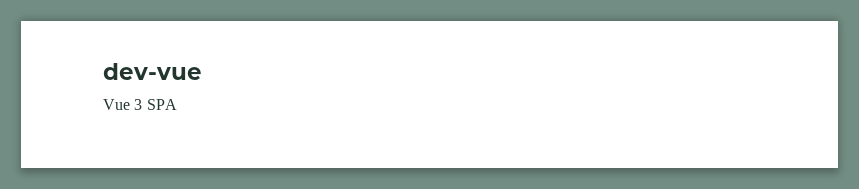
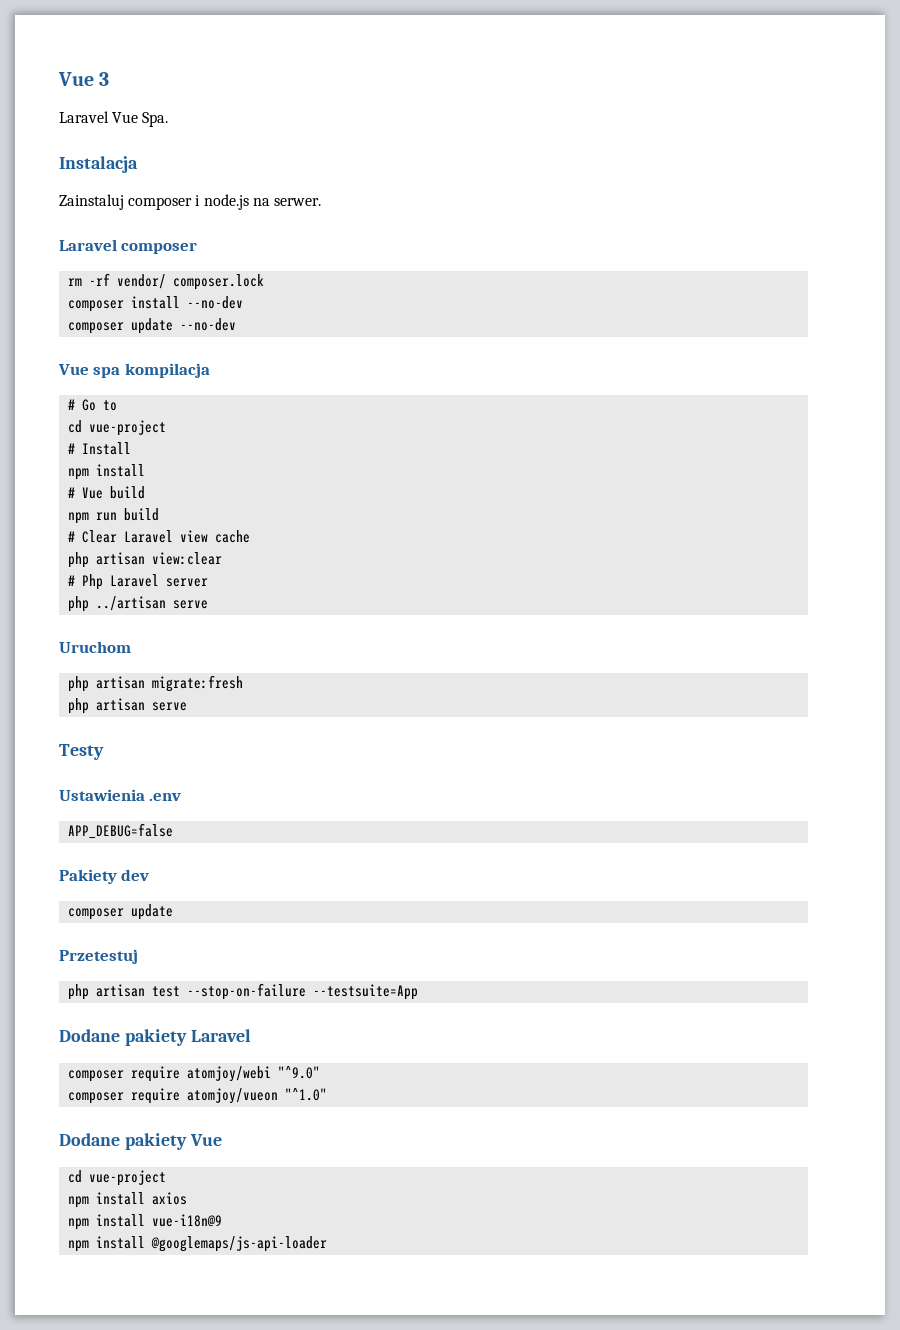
- dev-vue
- Vue 3 SPA
+ Vue 3
+ Laravel Vue Spa.
+ Instalacja
+ Zainstaluj composer i node.js na serwer.
+ Laravel composer
+ rm -rf vendor/ composer.lock
+ composer install --no-dev
+ composer update --no-dev
+ Vue spa kompilacja
+ # Go to
+ cd vue-project
+ # Install
+ npm install
+ # Vue build
+ npm run build
+ # Clear Laravel view cache
+ php artisan view:clear
+ # Php Laravel server
+ php ../artisan serve
+ Uruchom
+ php artisan migrate:fresh
+ php artisan serve
+ Testy
+ Ustawienia .env
+ APP_DEBUG=false
+ Pakiety dev
+ composer update
+ Przetestuj
+ php artisan test --stop-on-failure --testsuite=App
+ Dodane pakiety Laravel
+ composer require atomjoy/webi "^9.0"
+ composer require atomjoy/vueon "^1.0"
+ Dodane pakiety Vue
+ cd vue-project
+ npm install axios
+ npm install vue-i18n@9
+ npm install @googlemaps/js-api-loader

